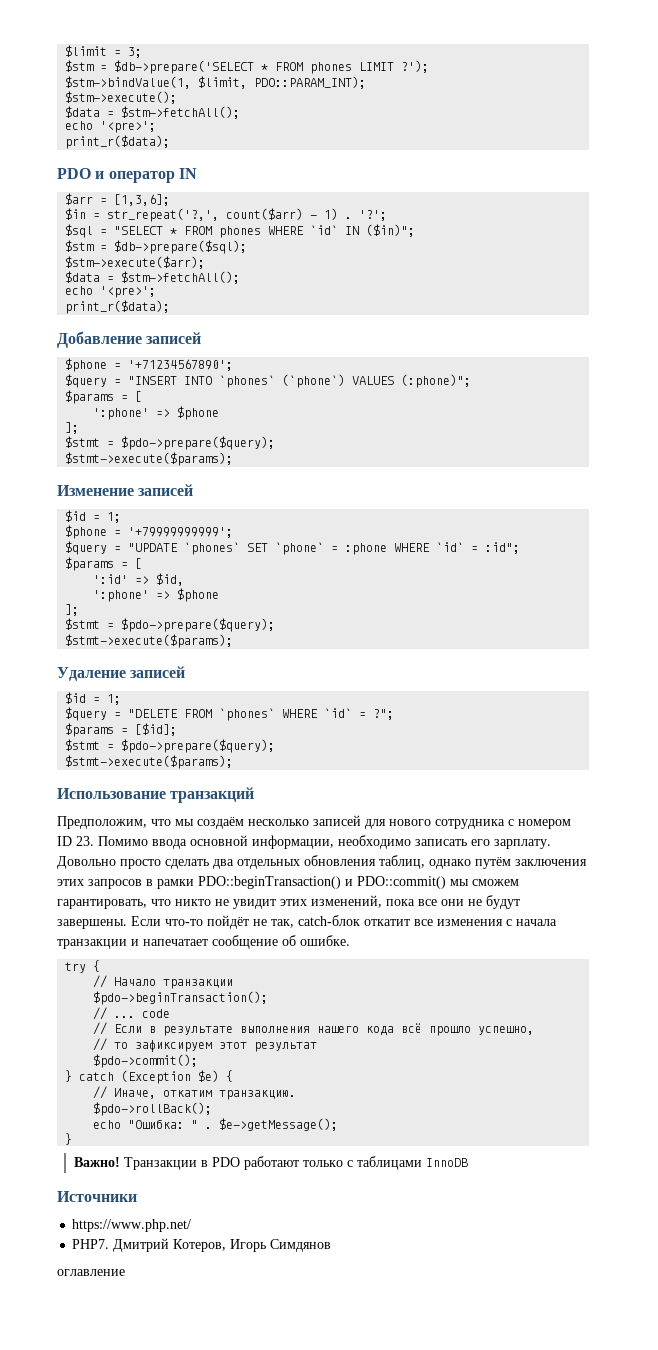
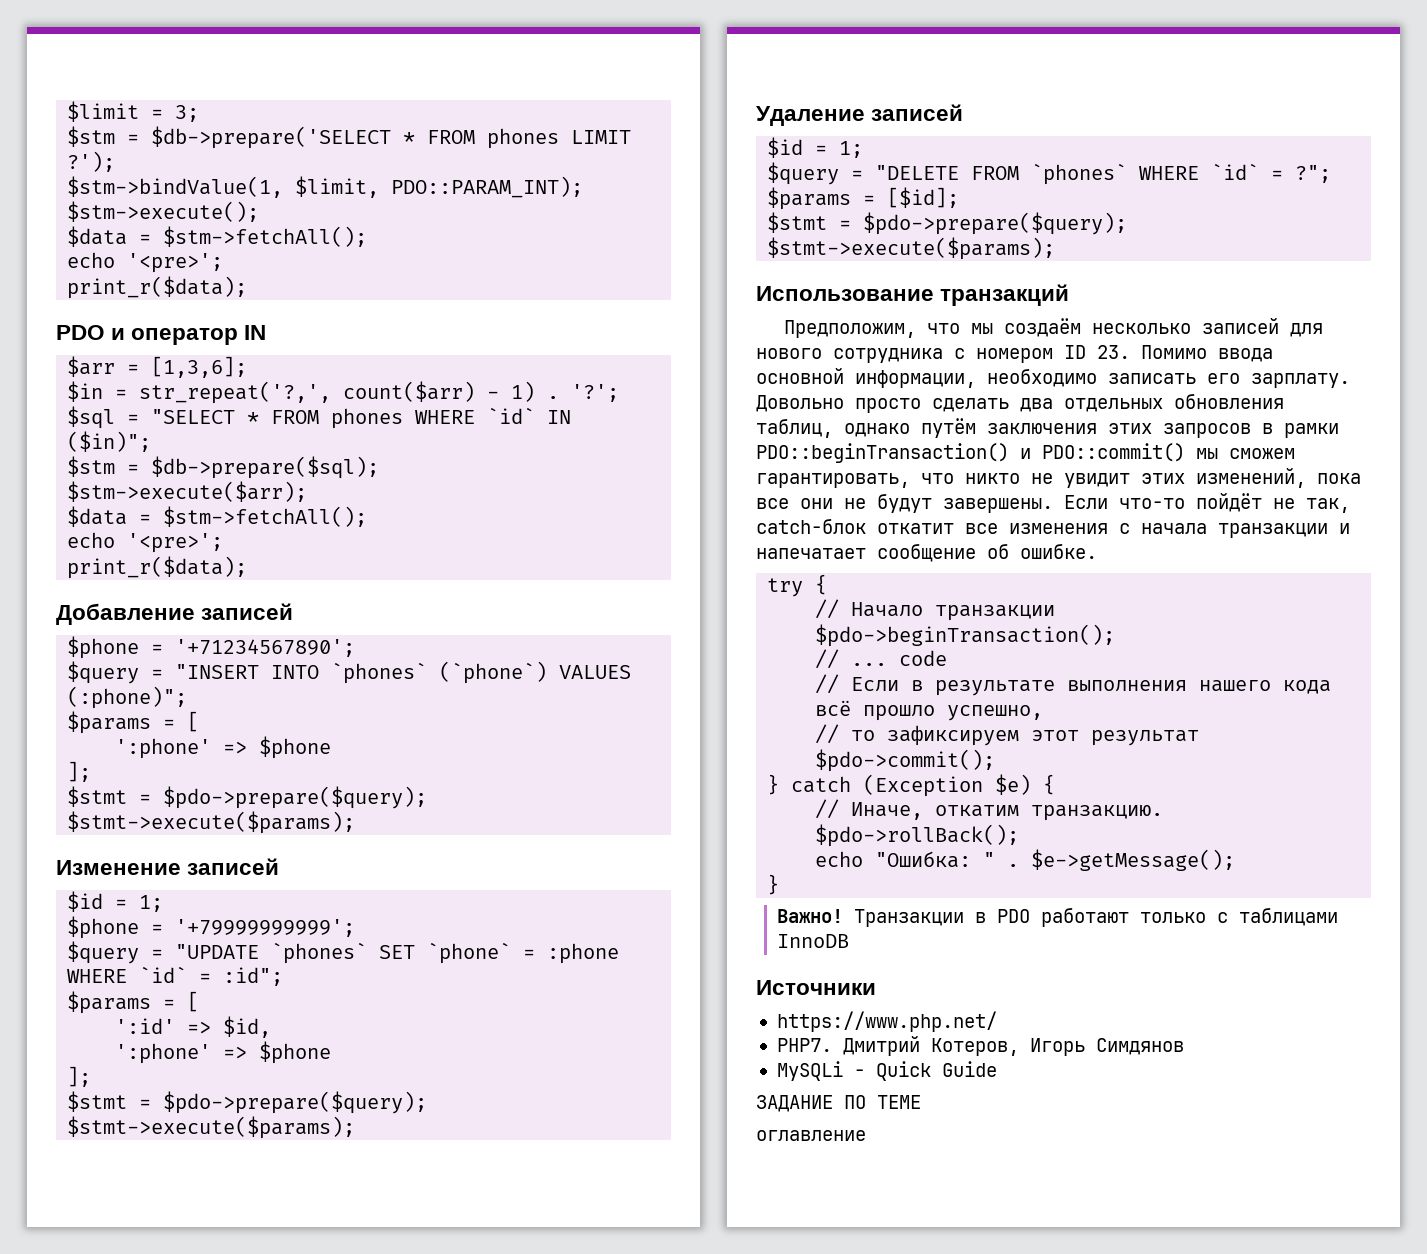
+ MySQLi - Quick Guide
+ ЗАДАНИЕ ПО ТЕМЕ

